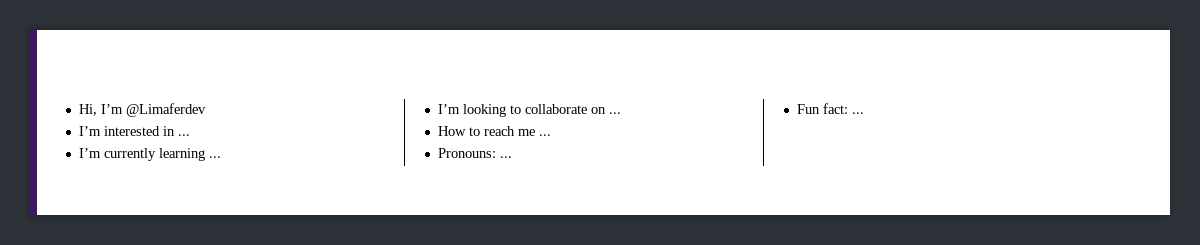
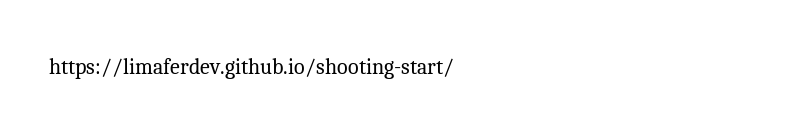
- Hi, I’m @Limaferdev
- I’m interested in ...
- I’m currently learning ...
- I’m looking to collaborate on ...
- How to reach me ...
- Pronouns: ...
- Fun fact: ...
+ https://limaferdev.github.io/shooting-start/

